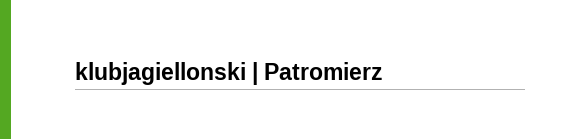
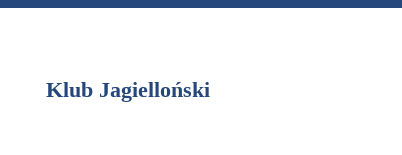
- klubjagiellonski | Patromierz
+ Klub Jagielloński

